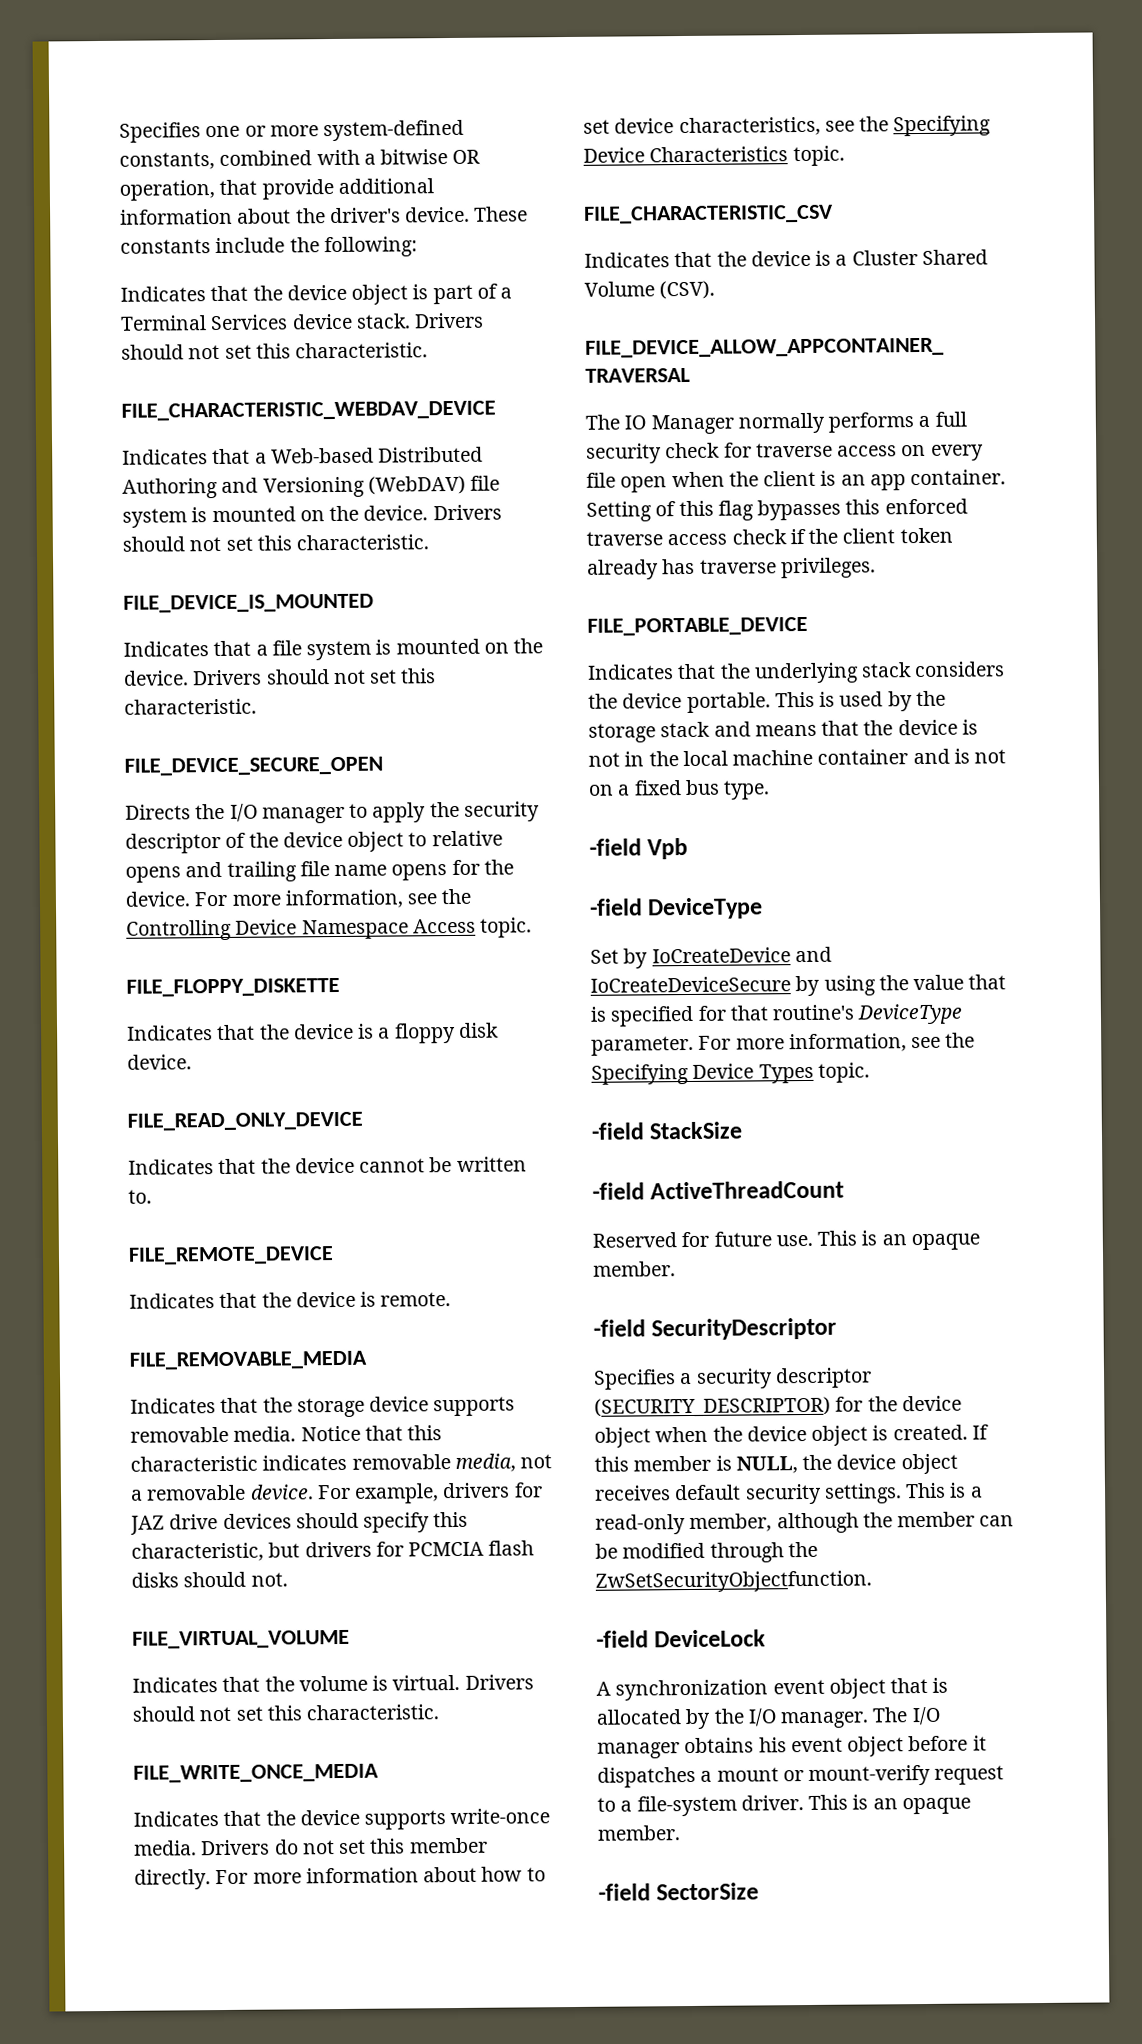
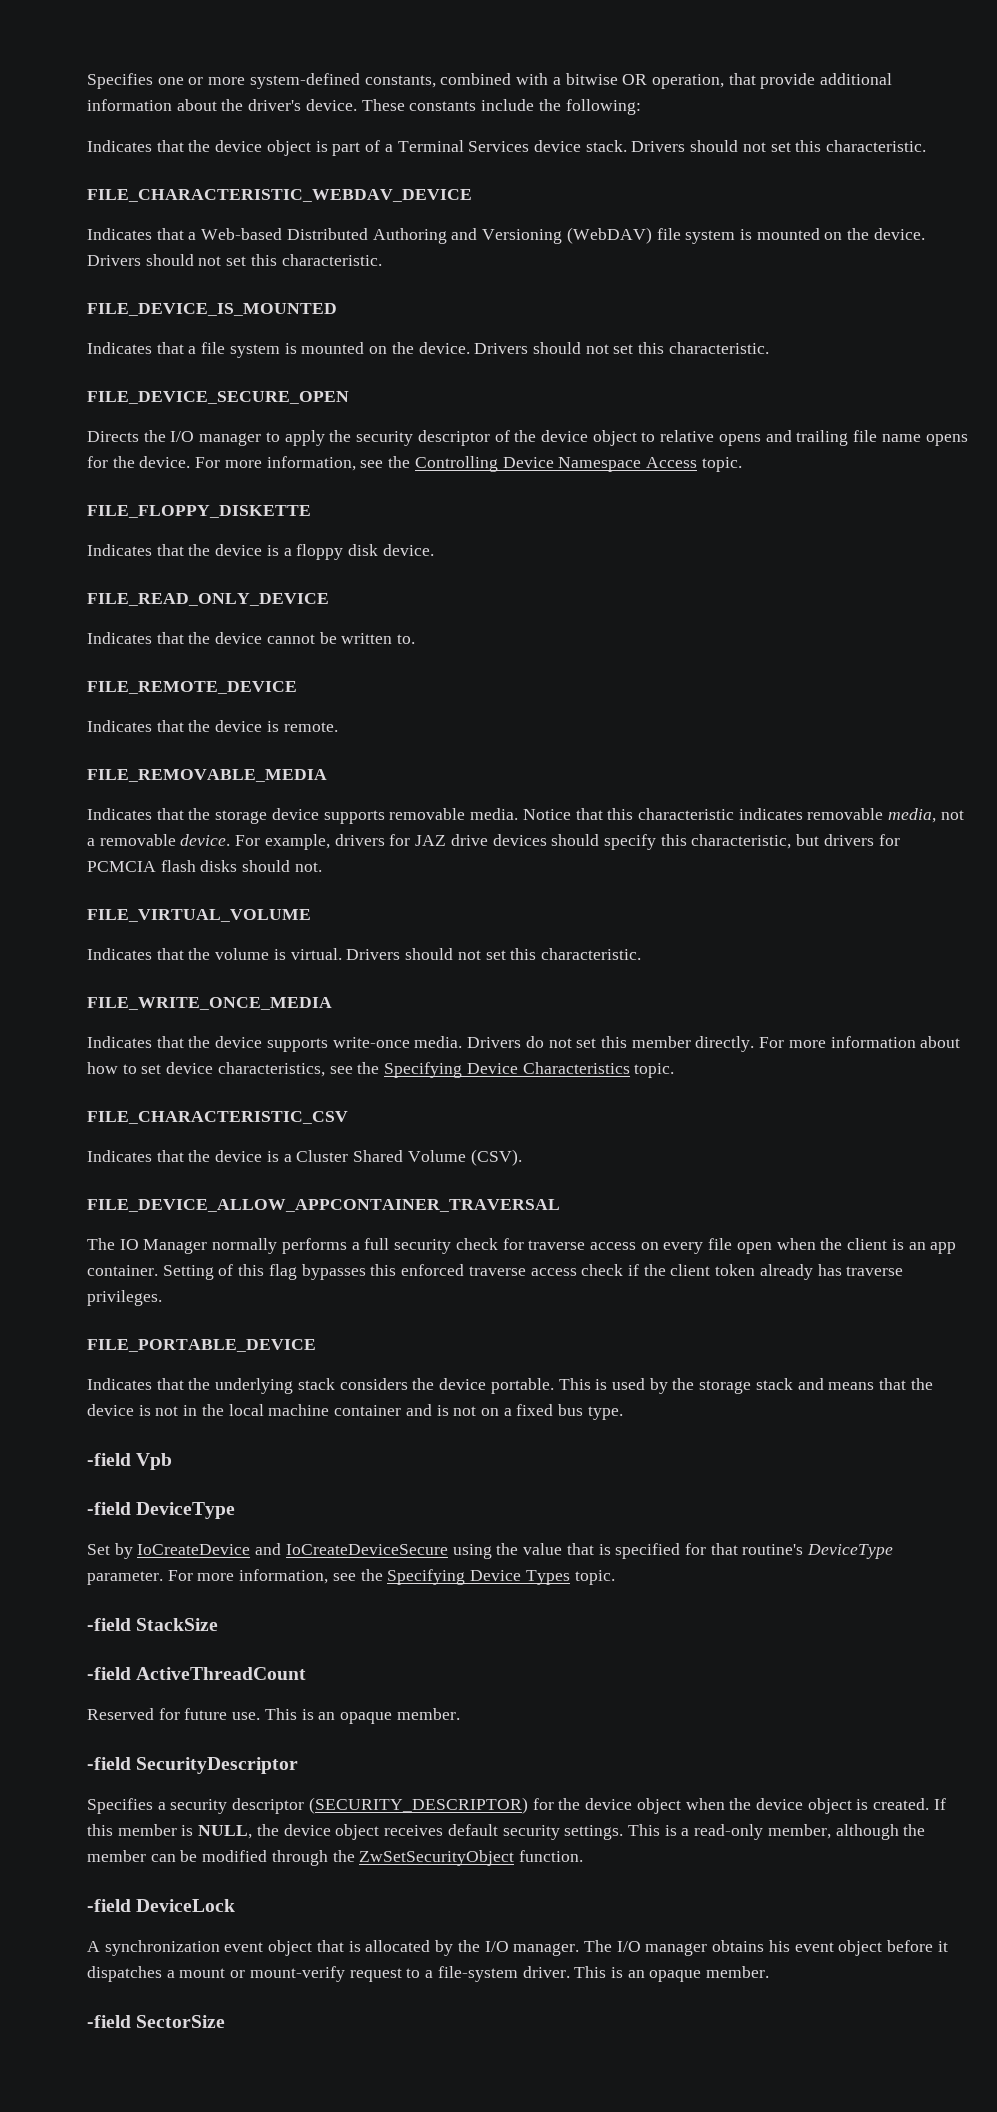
- Set by IoCreateDevice and IoCreateDeviceSecure by using the value that is specified for that routine's DeviceType parameter.
+ Set by IoCreateDevice and IoCreateDeviceSecure using the value that is specified for that routine's DeviceType parameter.
- This is a read-only member, although the member can be modified through the ZwSetSecurityObjectfunction.
+ This is a read-only member, although the member can be modified through the ZwSetSecurityObject function.

